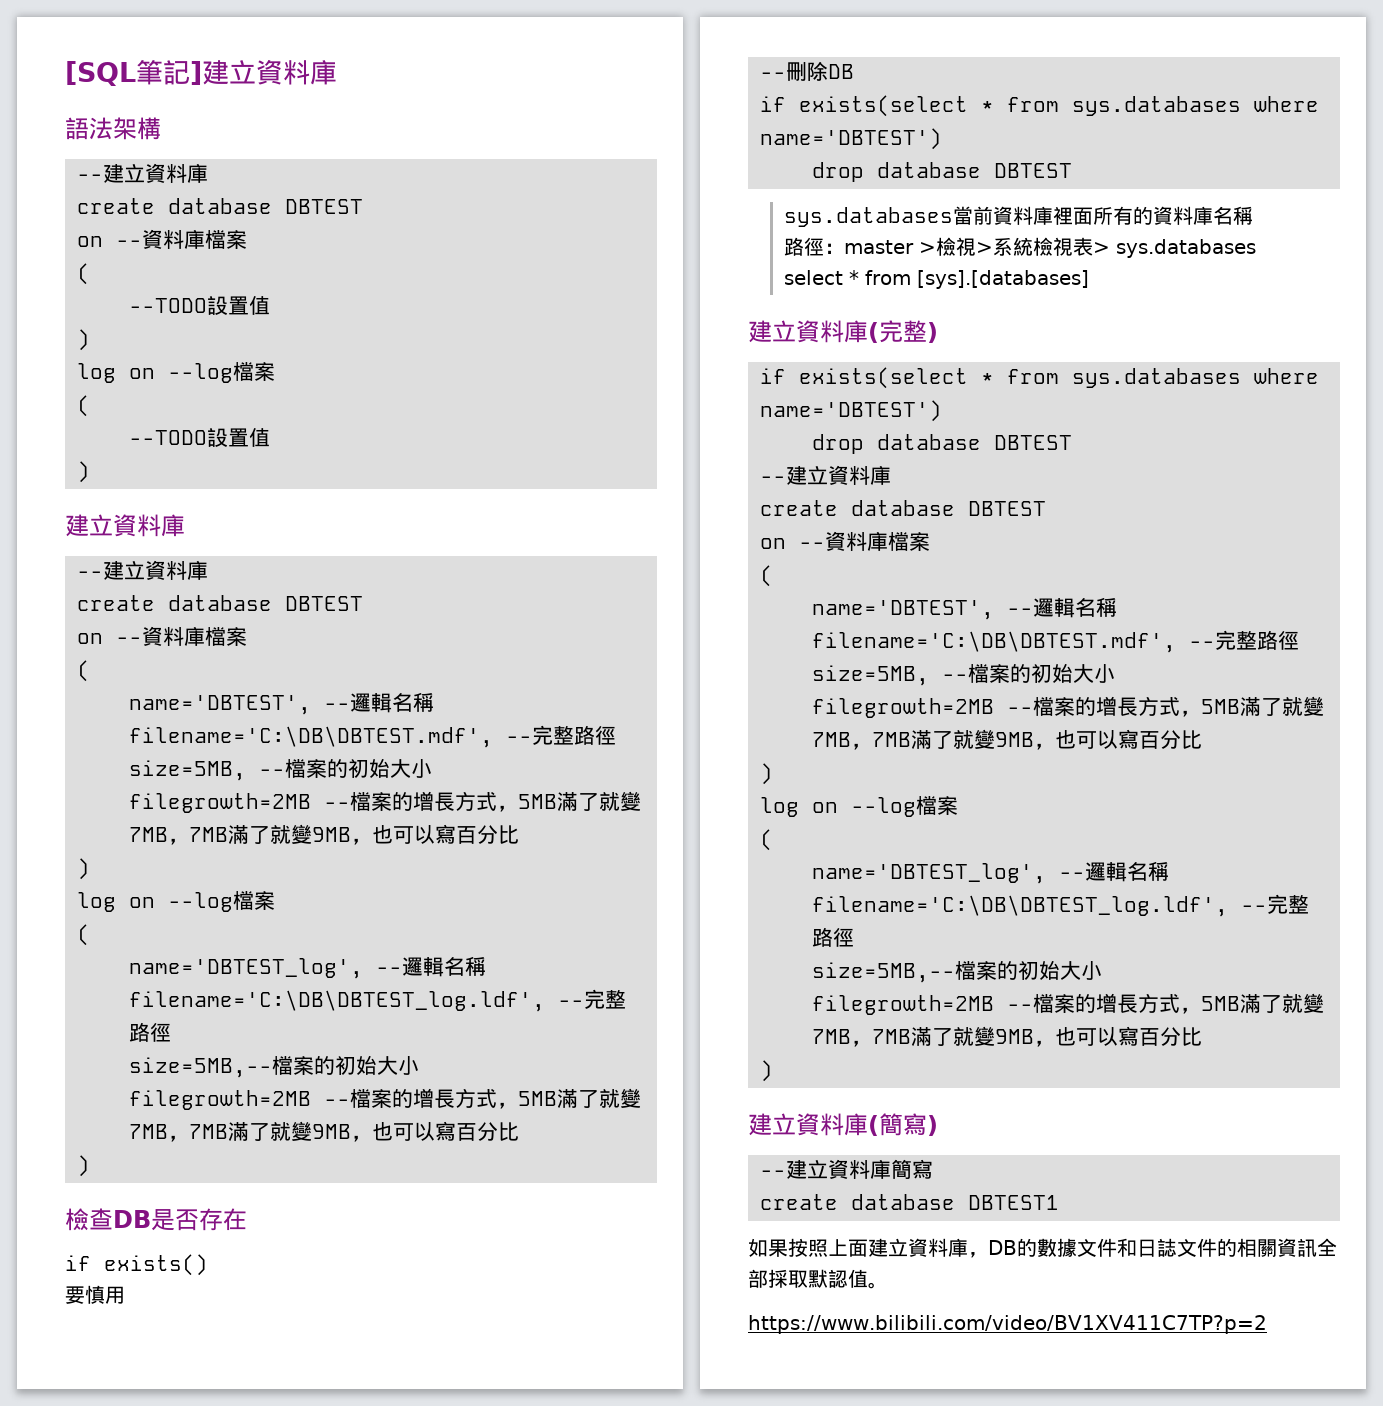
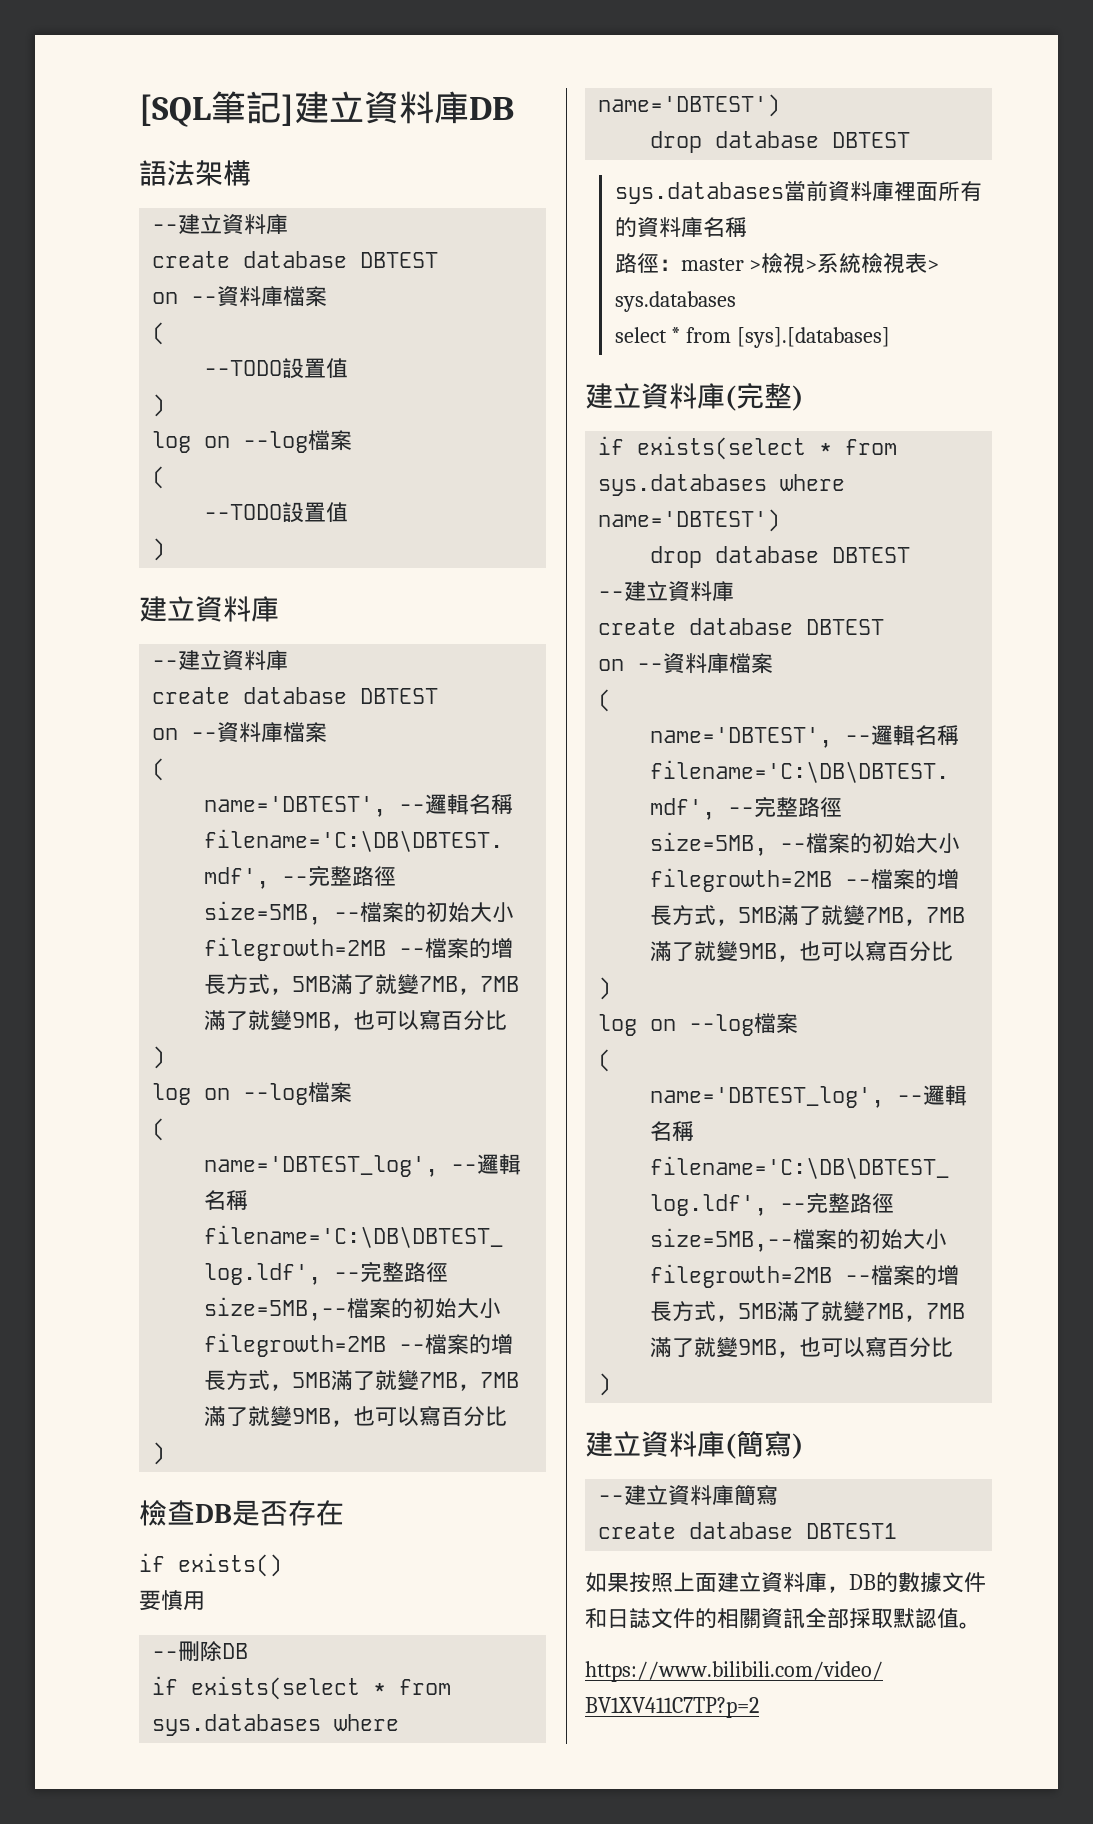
- [SQL筆記]建立資料庫
+ [SQL筆記]建立資料庫DB

